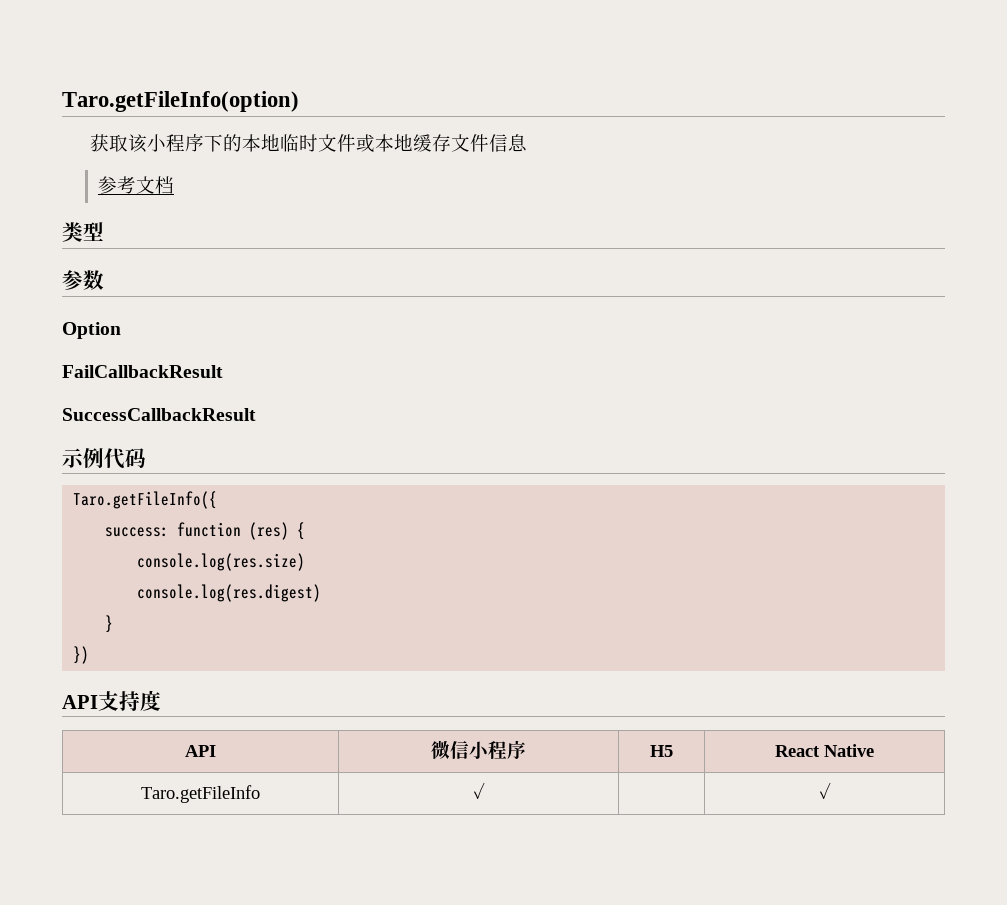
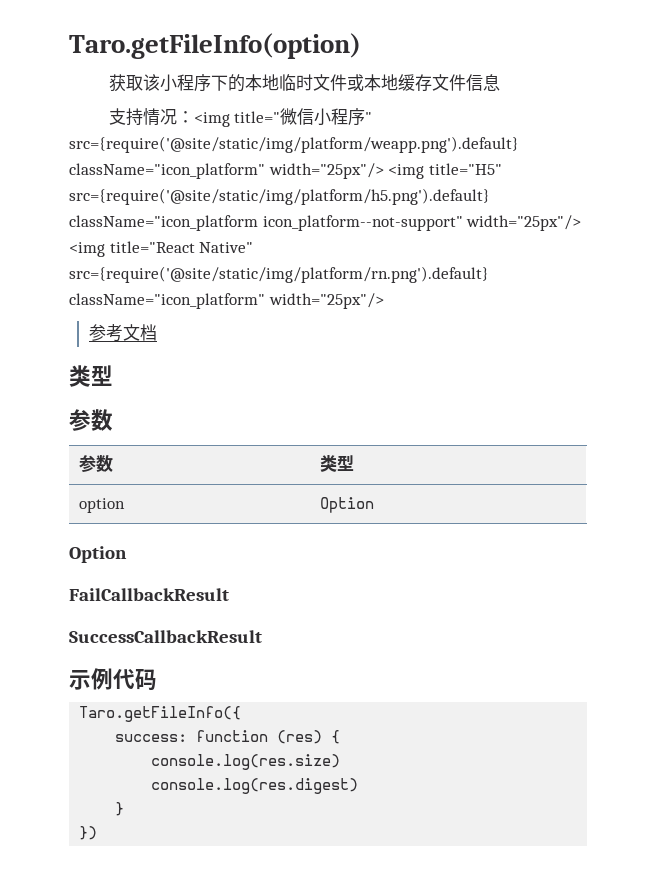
+ 支持情况：<img title="微信小程序" src={require('@site/static/img/platform/weapp.png').default} className="icon_platform" width="25px"/> <img title="H5" src={require('@site/static/img/platform/h5.png').default} className="icon_platform icon_platform--not-support" width="25px"/> <img title="React Native" src={require('@site/static/img/platform/rn.png').default} className="icon_platform" width="25px"/>
+ 参数 | 类型
+ option | Option
- API支持度
- API | 微信小程序 | H5 | React Native
- Taro.getFileInfo | ✓ | | ✓

